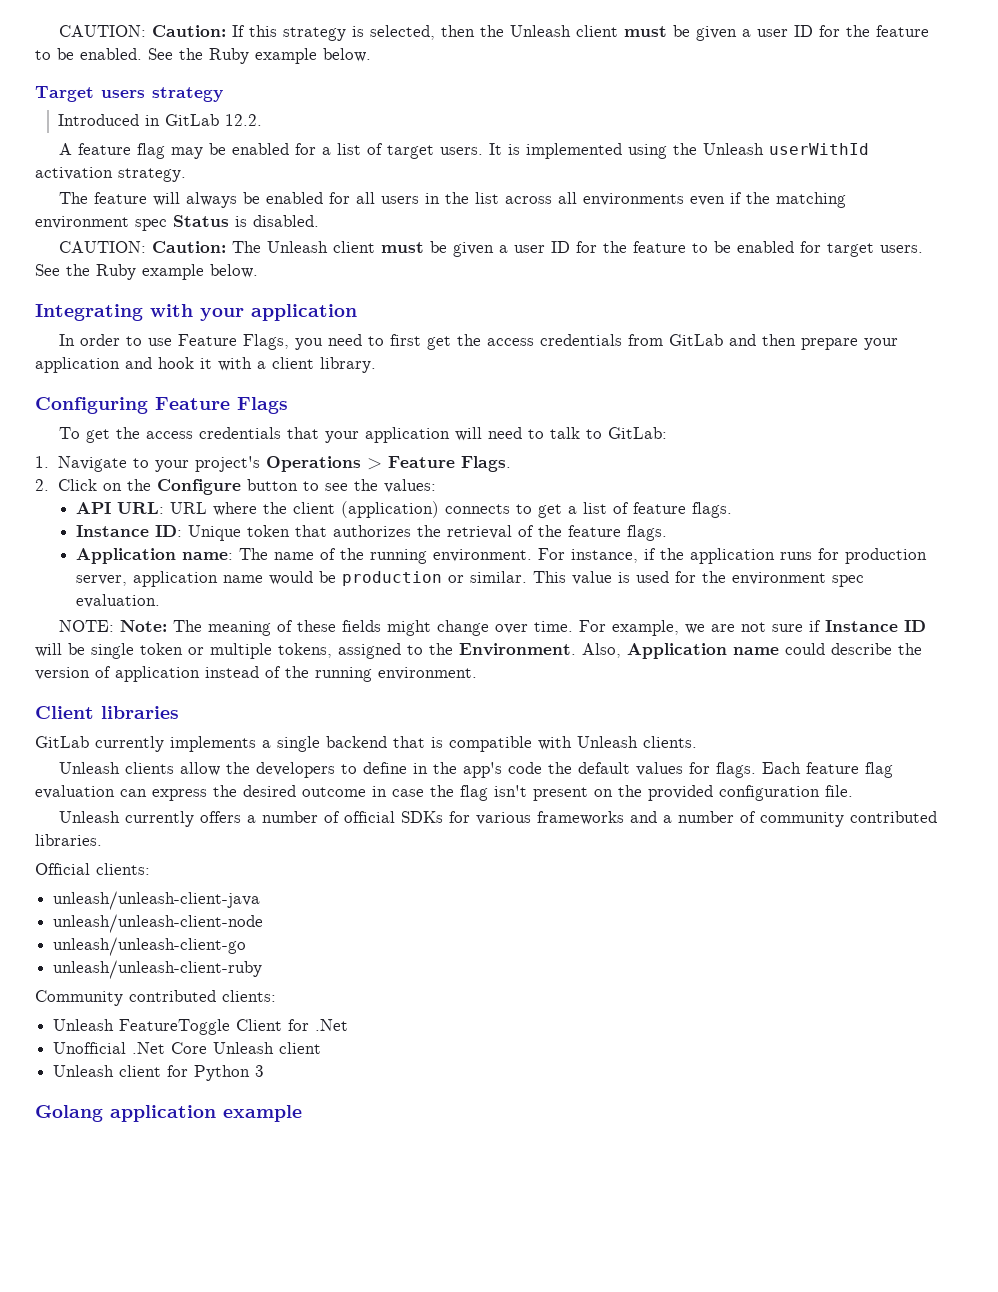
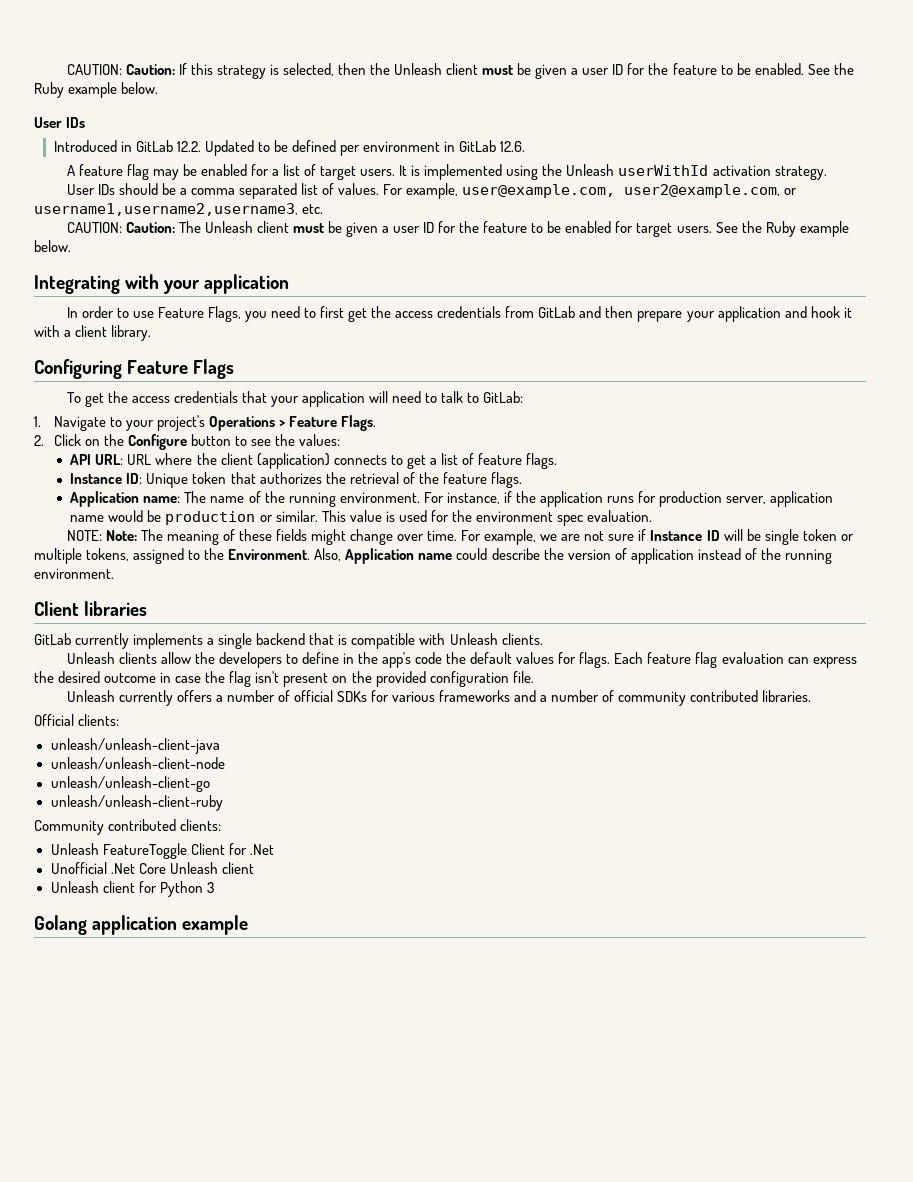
  CAUTION: Caution: If this strategy is selected, then the Unleash client must be given a user ID for the feature to be enabled. See the Ruby example below.
- Target users strategy
+ User IDs
- Introduced in GitLab 12.2.
+ Introduced in GitLab 12.2. Updated to be defined per environment in GitLab 12.6.
- The feature will always be enabled for all users in the list across all environments even if the matching environment spec Status is disabled.
+ User IDs should be a comma separated list of values. For example, user@example.com, user2@example.com, or username1,username2,username3, etc.

